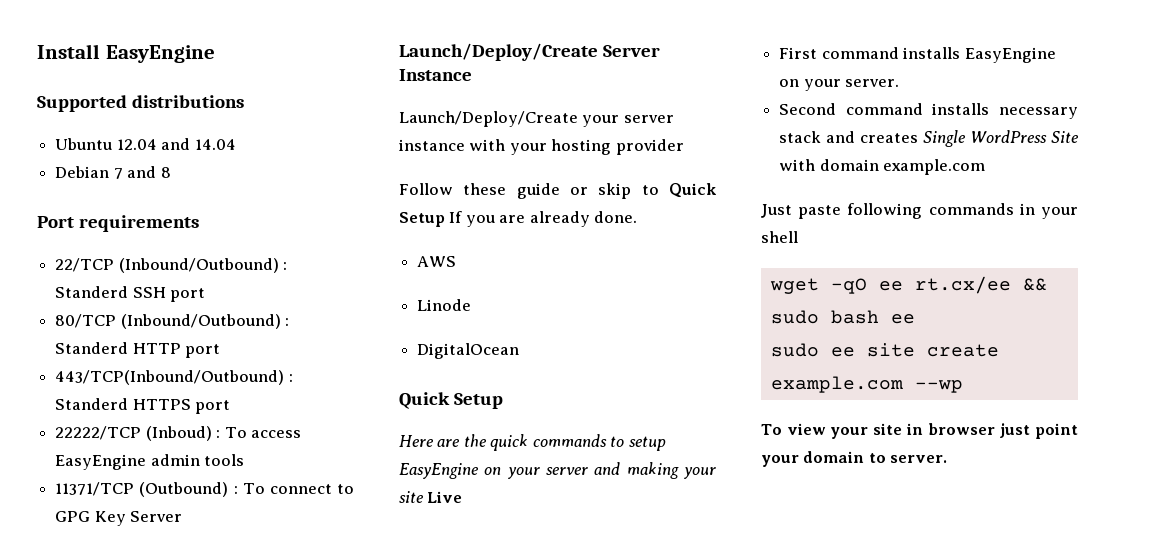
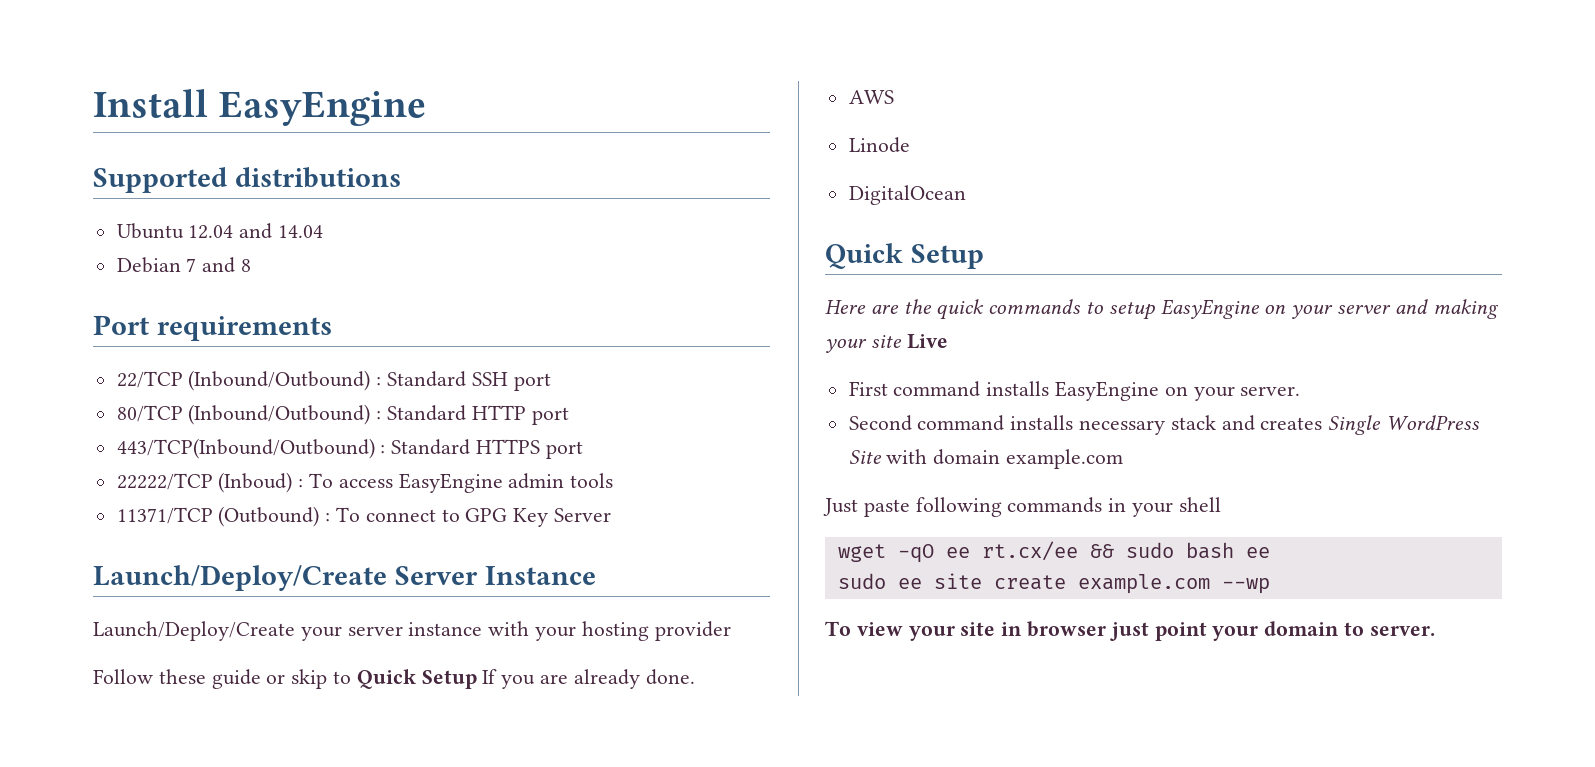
- 22/TCP (Inbound/Outbound) : Standerd SSH port
+ 22/TCP (Inbound/Outbound) : Standard SSH port
- 80/TCP (Inbound/Outbound) : Standerd HTTP port
+ 80/TCP (Inbound/Outbound) : Standard HTTP port
- 443/TCP(Inbound/Outbound) : Standerd HTTPS port
+ 443/TCP(Inbound/Outbound) : Standard HTTPS port

